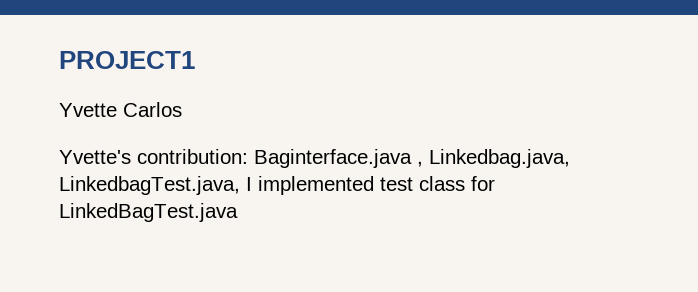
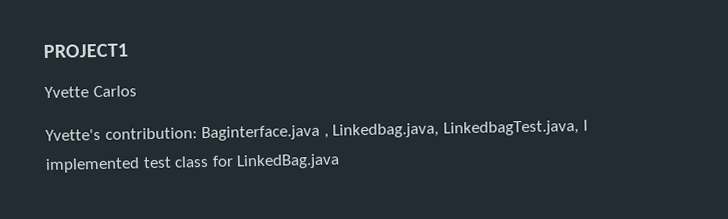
- Yvette's contribution: Baginterface.java , Linkedbag.java, LinkedbagTest.java, I implemented test class for LinkedBagTest.java
+ Yvette's contribution: Baginterface.java , Linkedbag.java, LinkedbagTest.java, I implemented test class for LinkedBag.java

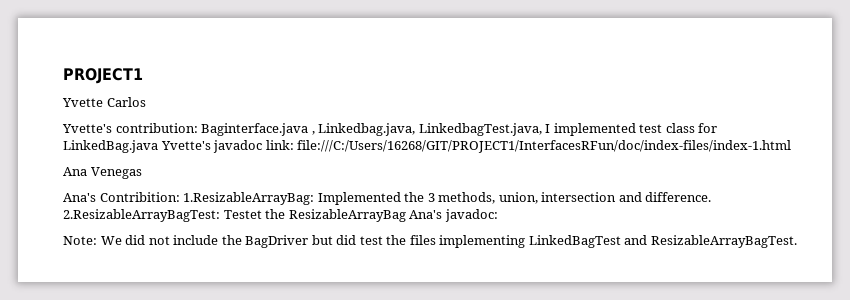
- Yvette's contribution: Baginterface.java , Linkedbag.java, LinkedbagTest.java, I implemented test class for LinkedBag.java
+ Yvette's contribution: Baginterface.java , Linkedbag.java, LinkedbagTest.java, I implemented test class for LinkedBag.java Yvette's javadoc link: file:///C:/Users/16268/GIT/PROJECT1/InterfacesRFun/doc/index-files/index-1.html
+ Ana Venegas
+ Ana's Contribition: 1.ResizableArrayBag: Implemented the 3 methods, union, intersection and difference. 2.ResizableArrayBagTest: Testet the ResizableArrayBag Ana's javadoc:
+ Note: We did not include the BagDriver but did test the files implementing LinkedBagTest and ResizableArrayBagTest.

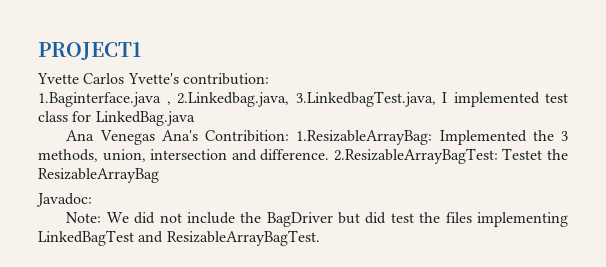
- Yvette Carlos
- Yvette's contribution: Baginterface.java , Linkedbag.java, LinkedbagTest.java, I implemented test class for LinkedBag.java Yvette's javadoc link: file:///C:/Users/16268/GIT/PROJECT1/InterfacesRFun/doc/index-files/index-1.html
+ Yvette Carlos Yvette's contribution:
+ 1.Baginterface.java , 2.Linkedbag.java, 3.LinkedbagTest.java, I implemented test class for LinkedBag.java
- Ana Venegas
- Ana's Contribition: 1.ResizableArrayBag: Implemented the 3 methods, union, intersection and difference.
+ Ana Venegas Ana's Contribition: 1.ResizableArrayBag: Implemented the 3 methods, union, intersection and difference.
- 2.ResizableArrayBagTest: Testet the ResizableArrayBag Ana's javadoc:
+ 2.ResizableArrayBagTest: Testet the ResizableArrayBag
+ Javadoc:

